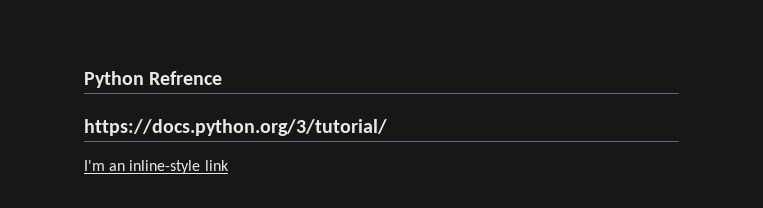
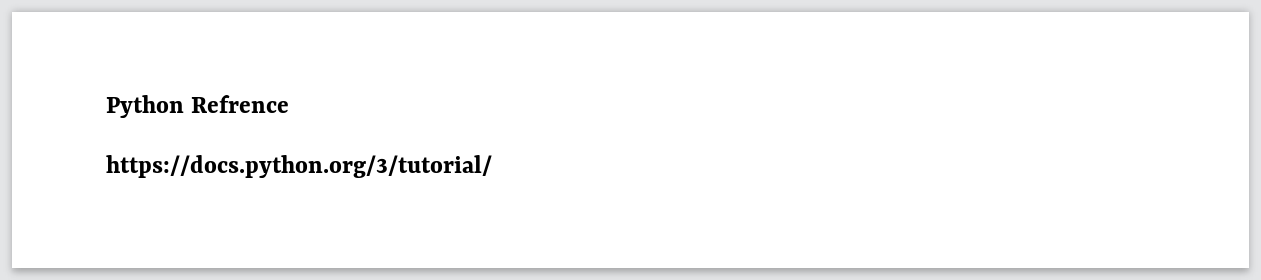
- I'm an inline-style link

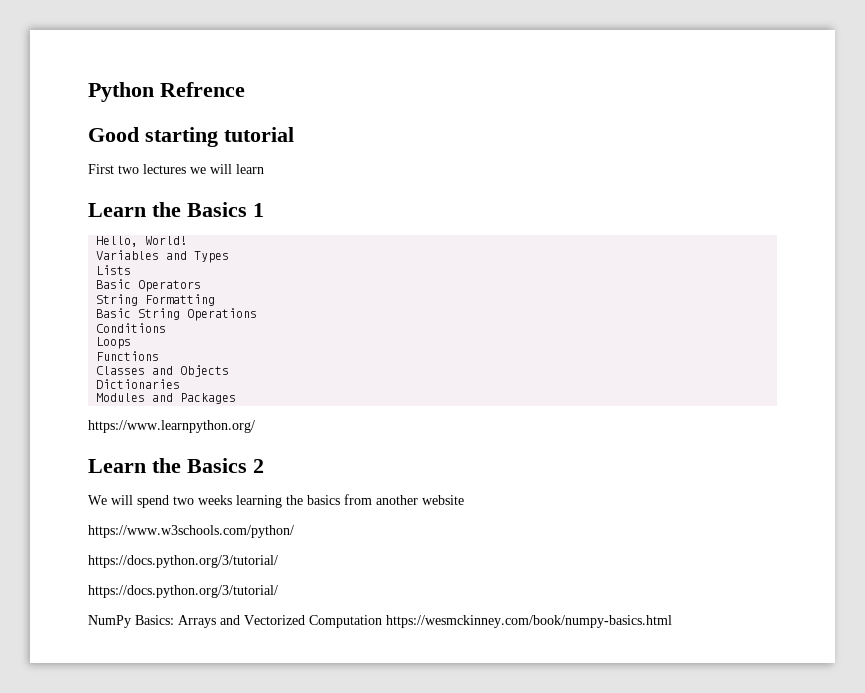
+ Good starting tutorial
+ First two lectures we will learn
+ Learn the Basics 1
+ Hello, World!
+ Variables and Types
+ Lists
+ Basic Operators
+ String Formatting
+ Basic String Operations
+ Conditions
+ Loops
+ Functions
+ Classes and Objects
+ Dictionaries
+ Modules and Packages
+ https://www.learnpython.org/
+ Learn the Basics 2
+ We will spend two weeks learning the basics from another website
+ https://www.w3schools.com/python/
  https://docs.python.org/3/tutorial/
+ https://docs.python.org/3/tutorial/
+ NumPy Basics: Arrays and Vectorized Computation https://wesmckinney.com/book/numpy-basics.html

